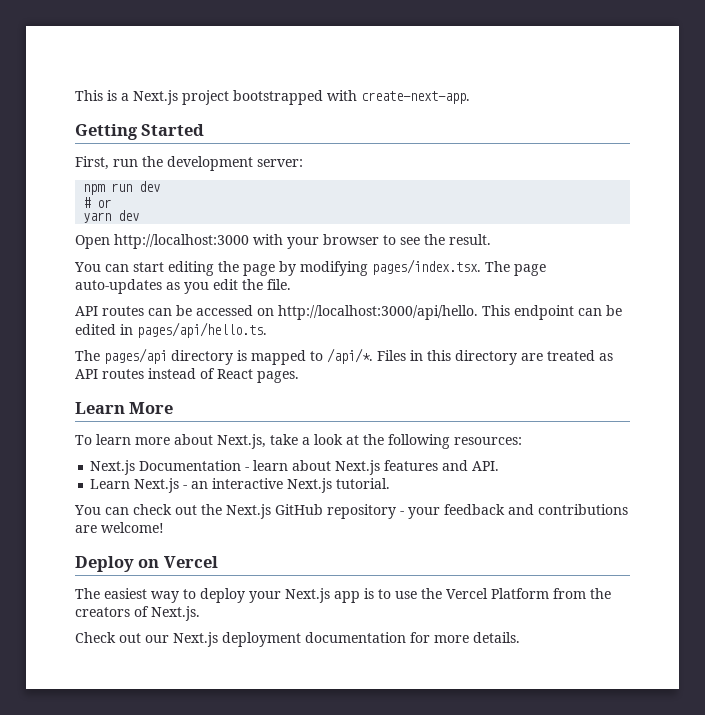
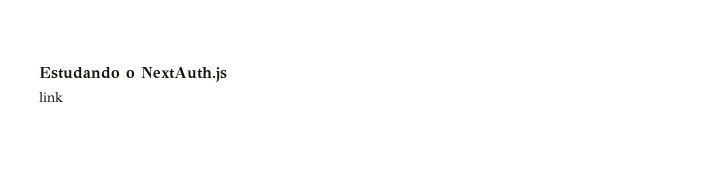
- This is a Next.js project bootstrapped with create-next-app.
- Getting Started
- First, run the development server:
- npm run dev
- # or
- yarn dev
- Open http://localhost:3000 with your browser to see the result.
- You can start editing the page by modifying pages/index.tsx. The page auto-updates as you edit the file.
- API routes can be accessed on http://localhost:3000/api/hello. This endpoint can be edited in pages/api/hello.ts.
- The pages/api directory is mapped to /api/*. Files in this directory are treated as API routes instead of React pages.
- Learn More
- To learn more about Next.js, take a look at the following resources:
- Next.js Documentation - learn about Next.js features and API.
- Learn Next.js - an interactive Next.js tutorial.
- You can check out the Next.js GitHub repository - your feedback and contributions are welcome!
- Deploy on Vercel
- The easiest way to deploy your Next.js app is to use the Vercel Platform from the creators of Next.js.
- Check out our Next.js deployment documentation for more details.
+ Estudando o NextAuth.js
+ link

